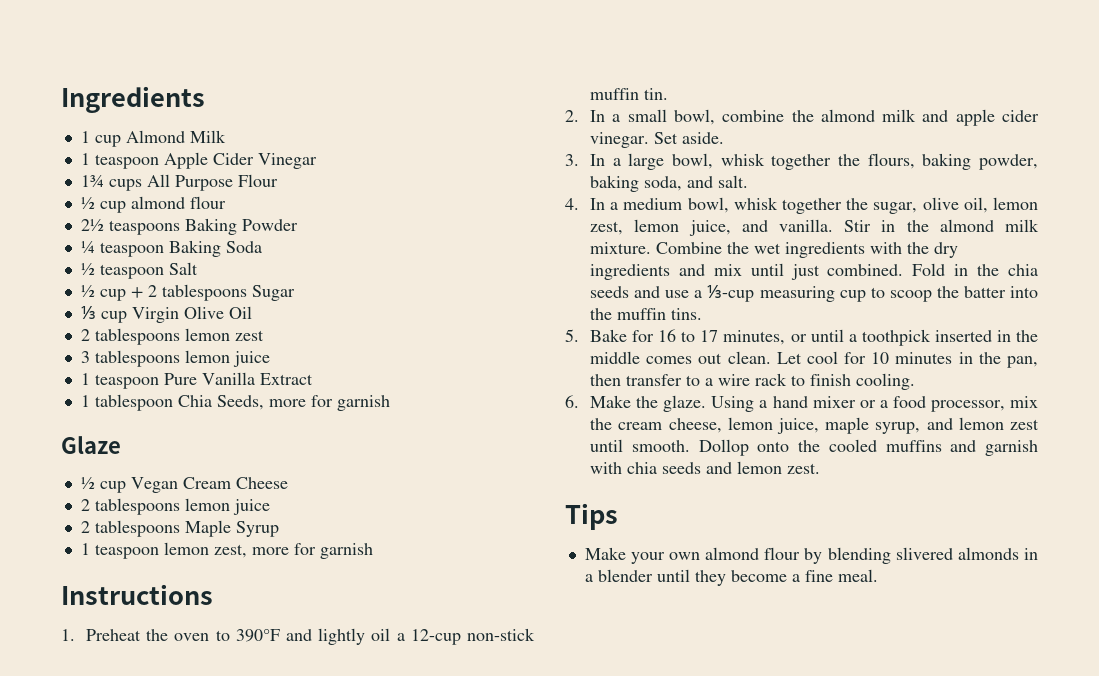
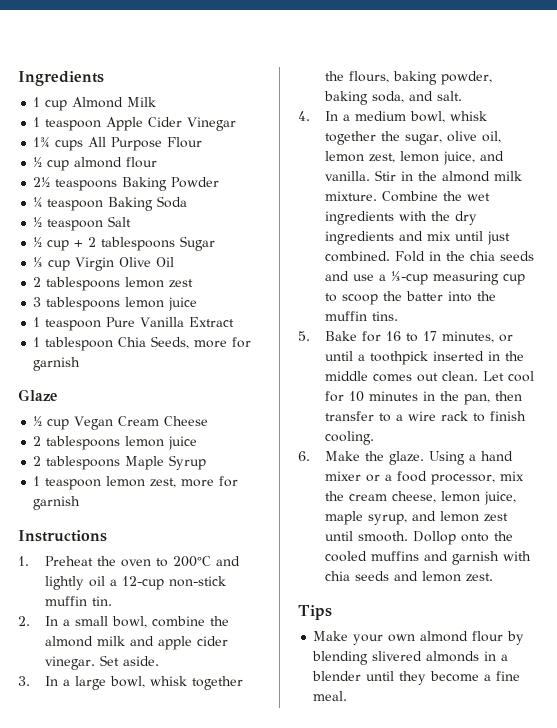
- 1. Preheat the oven to 390°F and lightly oil a 12-cup non-stick muffin tin.
+ 1. Preheat the oven to 200°C and lightly oil a 12-cup non-stick muffin tin.

